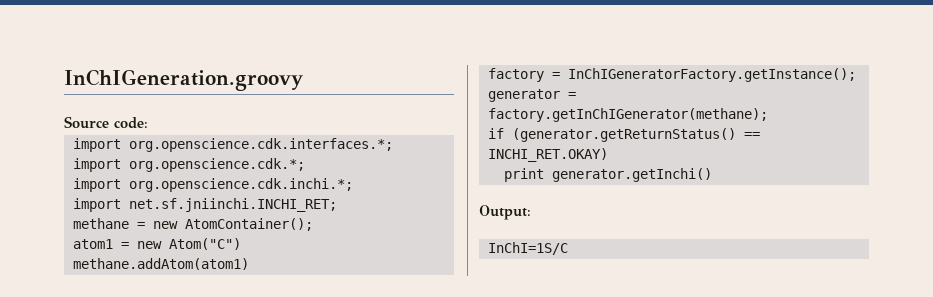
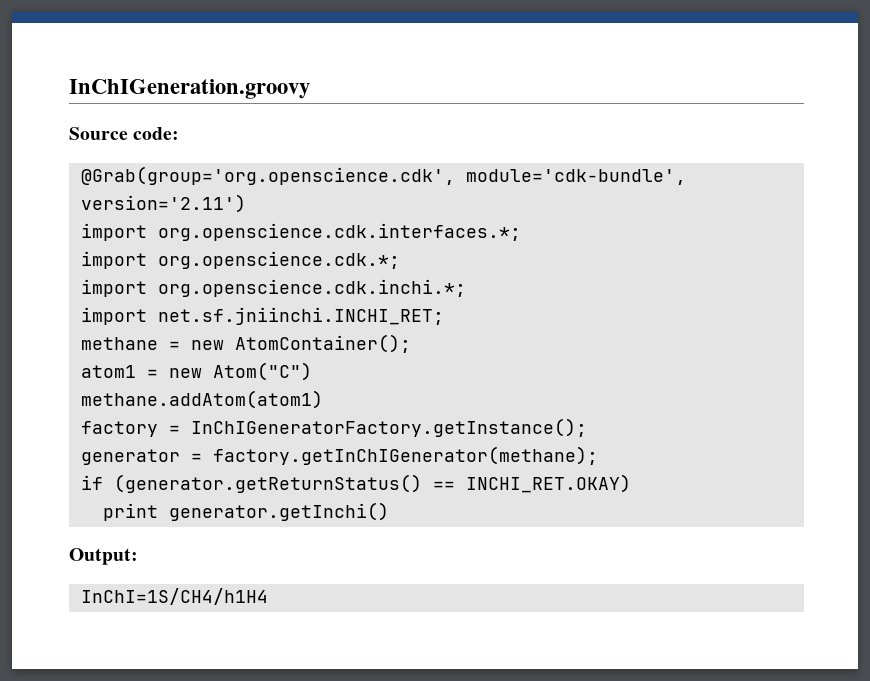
+ @Grab(group='org.openscience.cdk', module='cdk-bundle', version='2.11')
- InChI=1S/C
+ InChI=1S/CH4/h1H4

